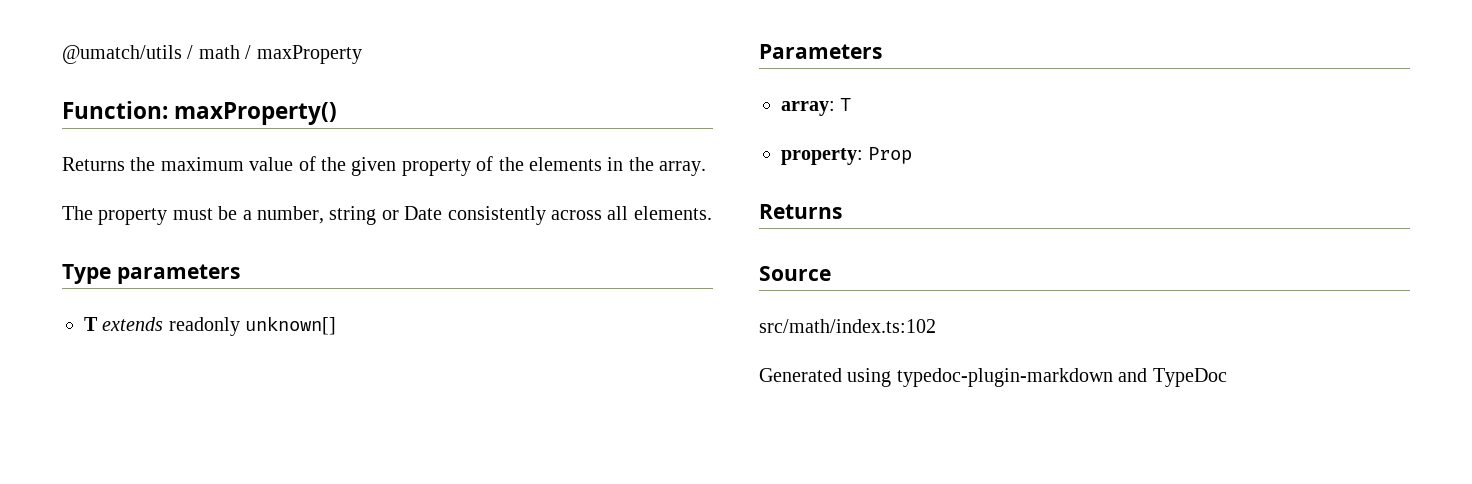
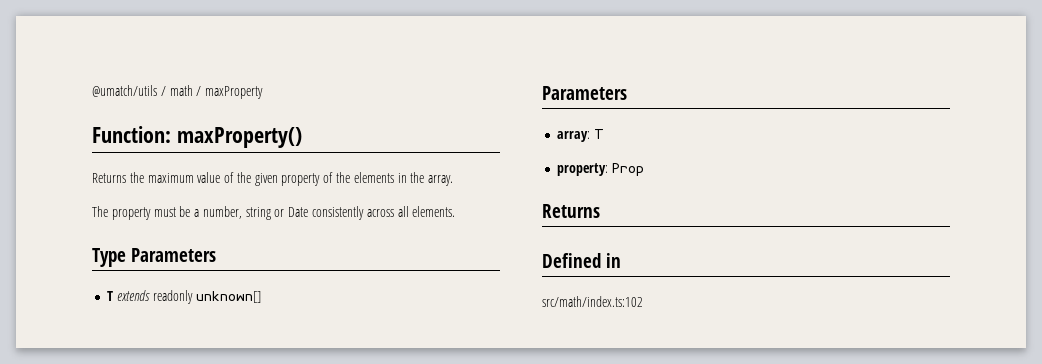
- Type parameters
+ Type Parameters
- Source
+ Defined in
- Generated using typedoc-plugin-markdown and TypeDoc

